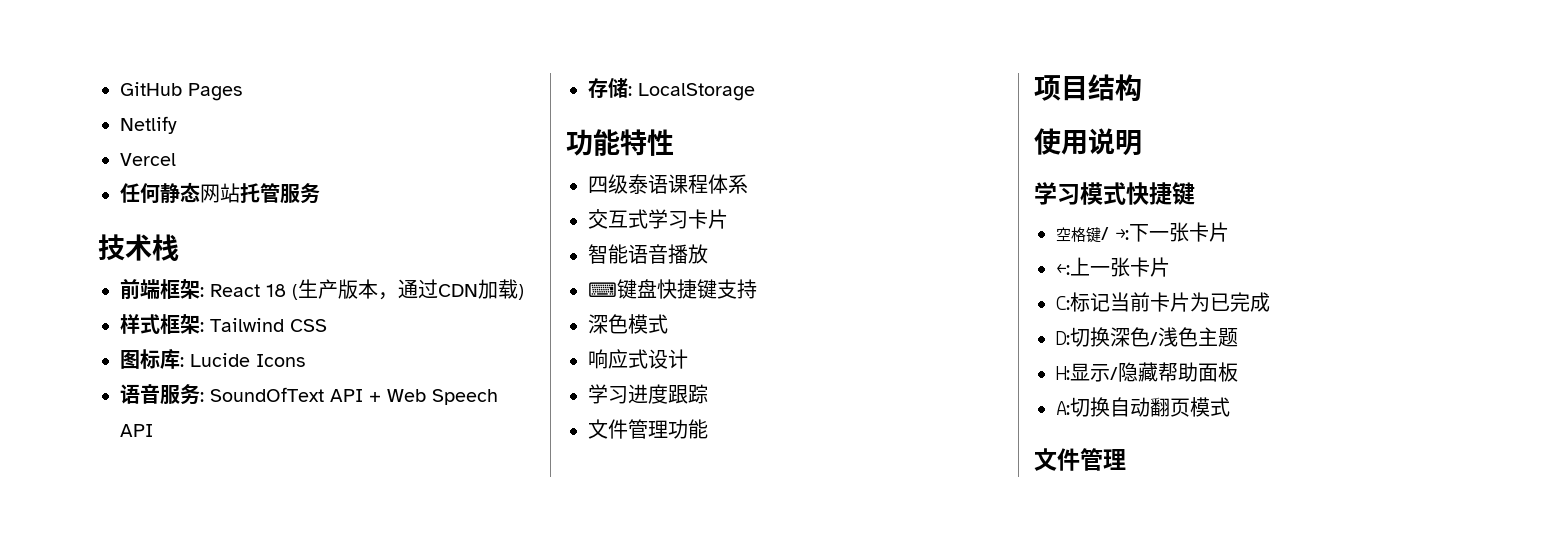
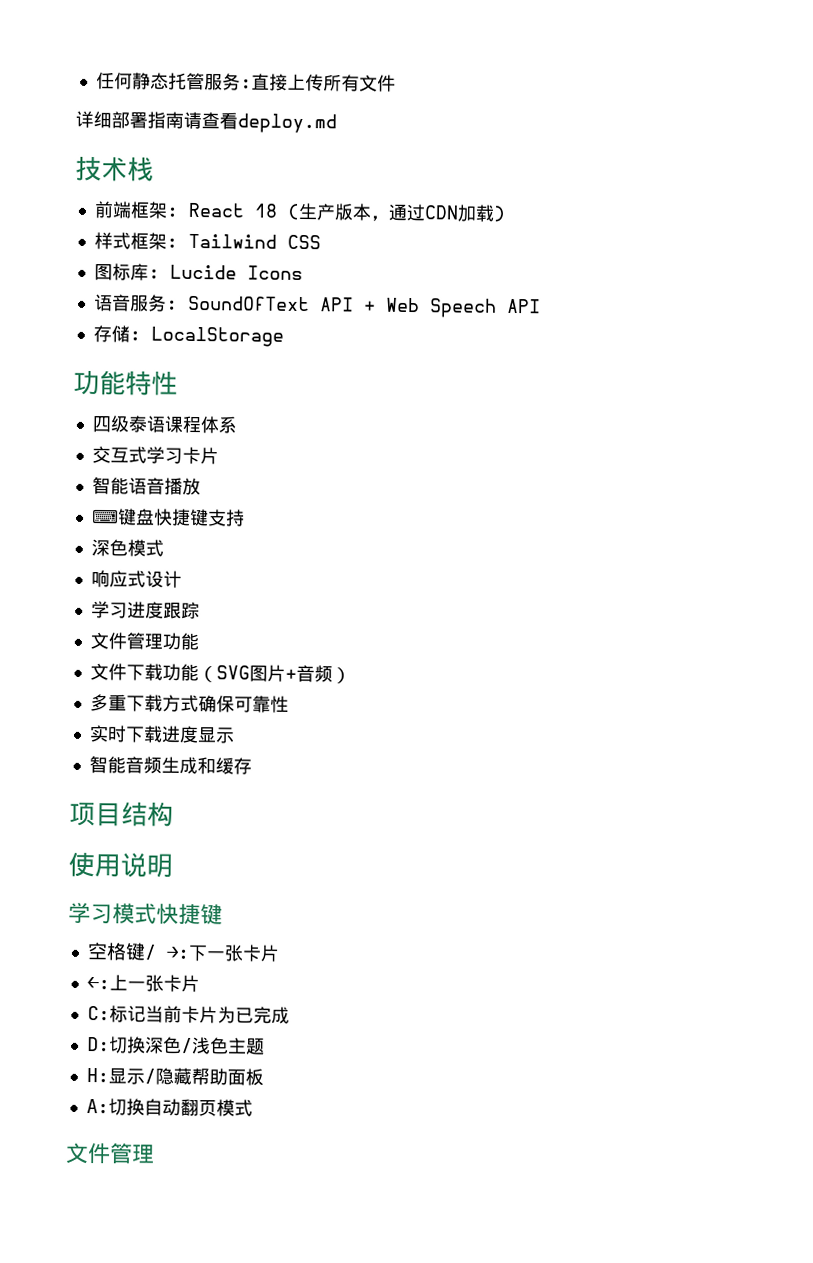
- GitHub Pages
- Netlify
- Vercel
- 任何静态网站托管服务
+ 任何静态托管服务:直接上传所有文件
+ 详细部署指南请查看deploy.md
+ 文件下载功能（SVG图片+音频）
+ 多重下载方式确保可靠性
+ 实时下载进度显示
+ 智能音频生成和缓存

